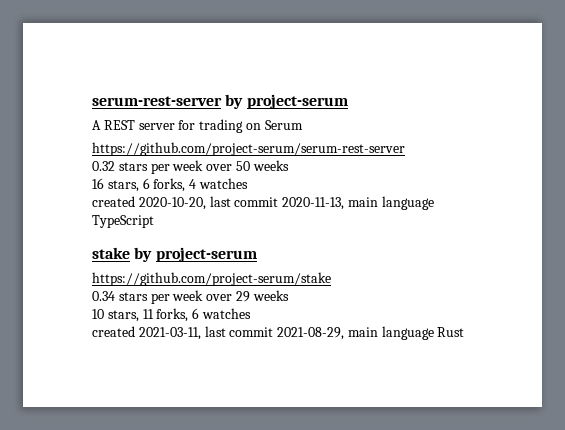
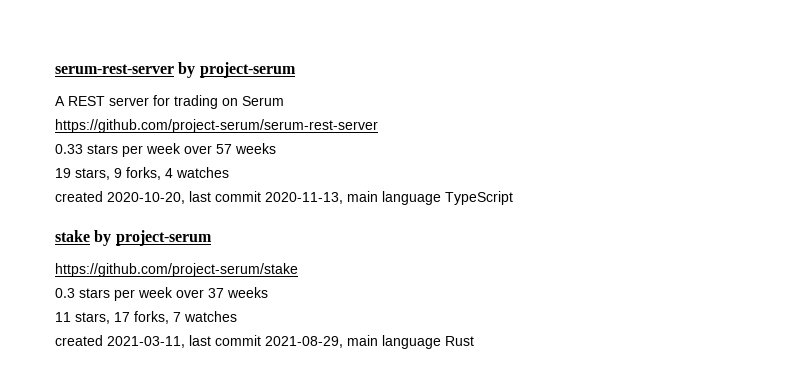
- 0.32 stars per week over 50 weeks
- 16 stars, 6 forks, 4 watches
+ 0.33 stars per week over 57 weeks
+ 19 stars, 9 forks, 4 watches
- 0.34 stars per week over 29 weeks
- 10 stars, 11 forks, 6 watches
+ 0.3 stars per week over 37 weeks
+ 11 stars, 17 forks, 7 watches

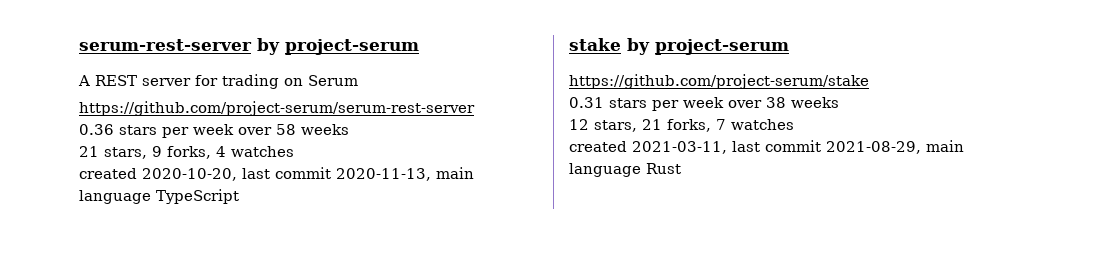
- 0.33 stars per week over 57 weeks
- 19 stars, 9 forks, 4 watches
+ 0.36 stars per week over 58 weeks
+ 21 stars, 9 forks, 4 watches
- 0.3 stars per week over 37 weeks
- 11 stars, 17 forks, 7 watches
+ 0.31 stars per week over 38 weeks
+ 12 stars, 21 forks, 7 watches

